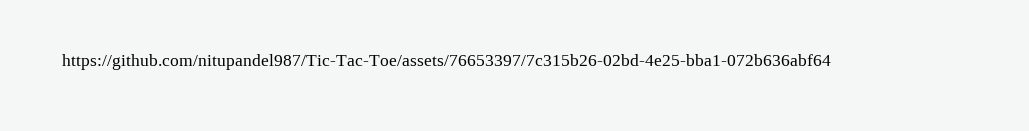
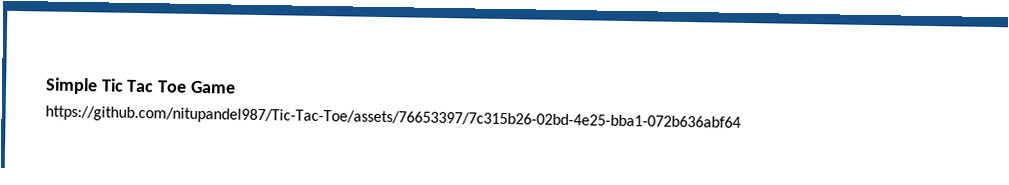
+ Simple Tic Tac Toe Game

